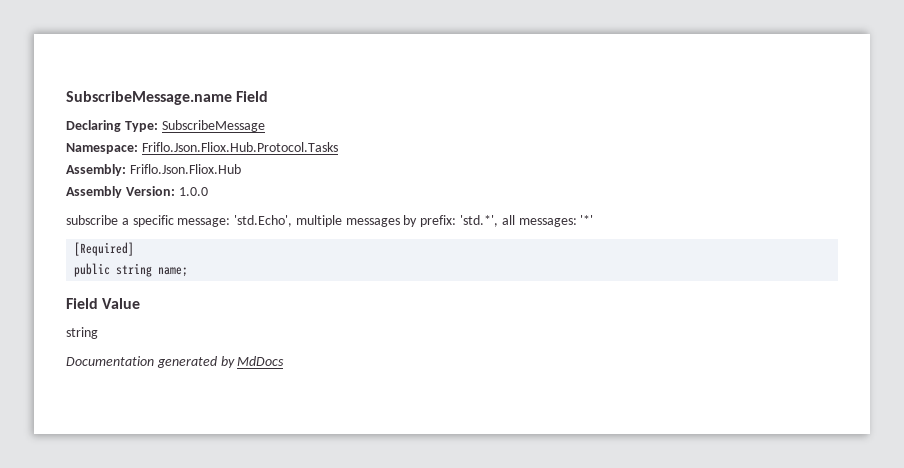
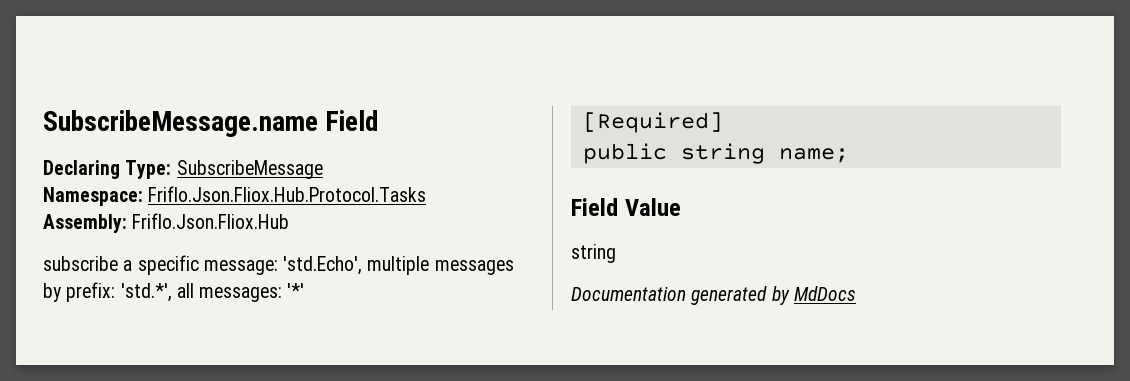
- Assembly Version: 1.0.0

